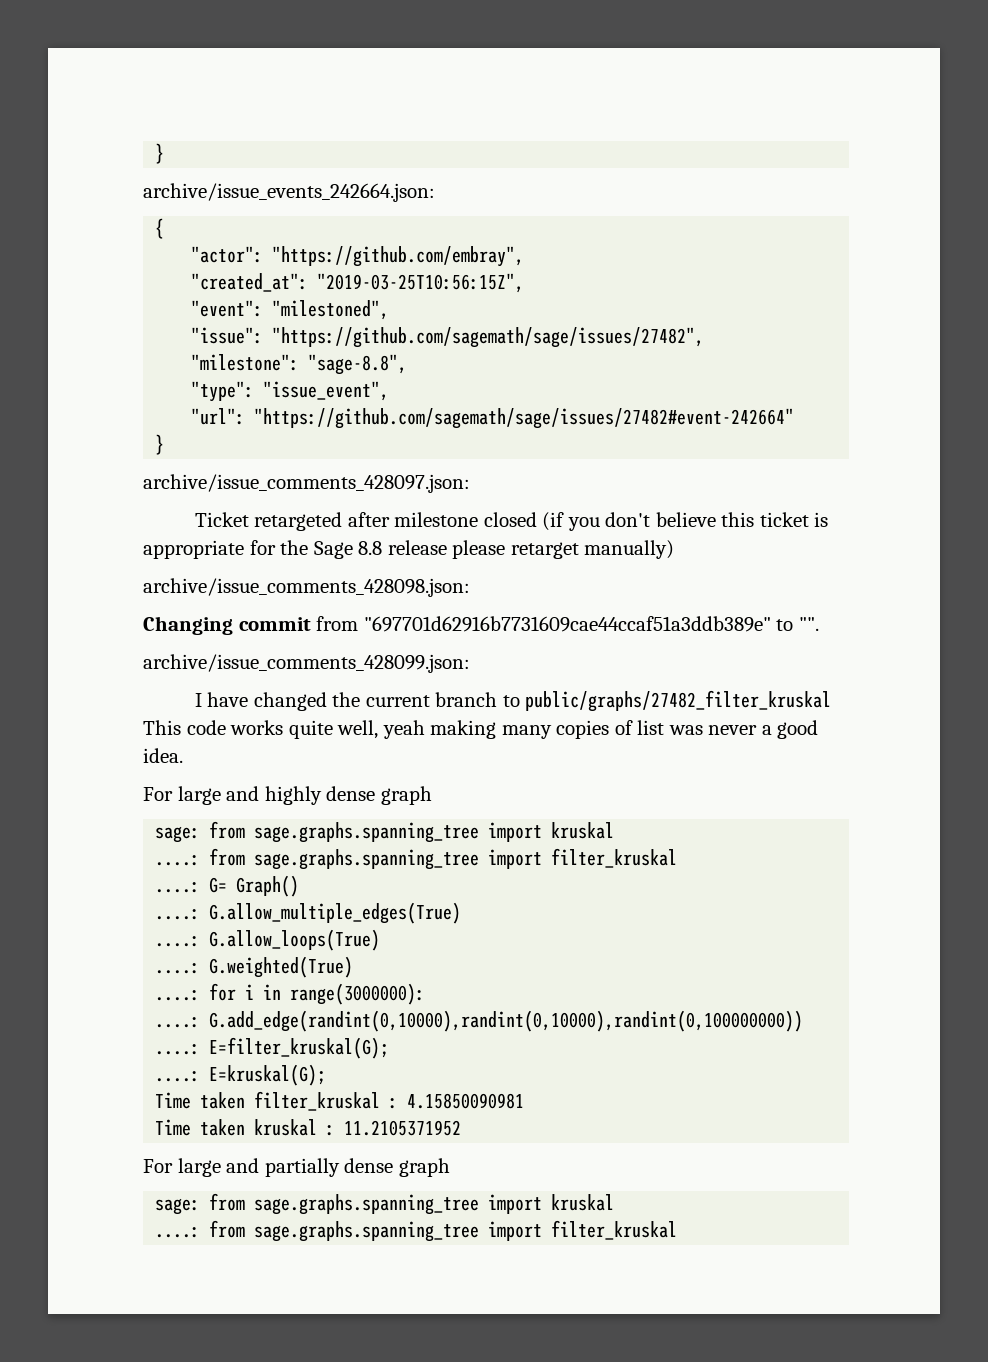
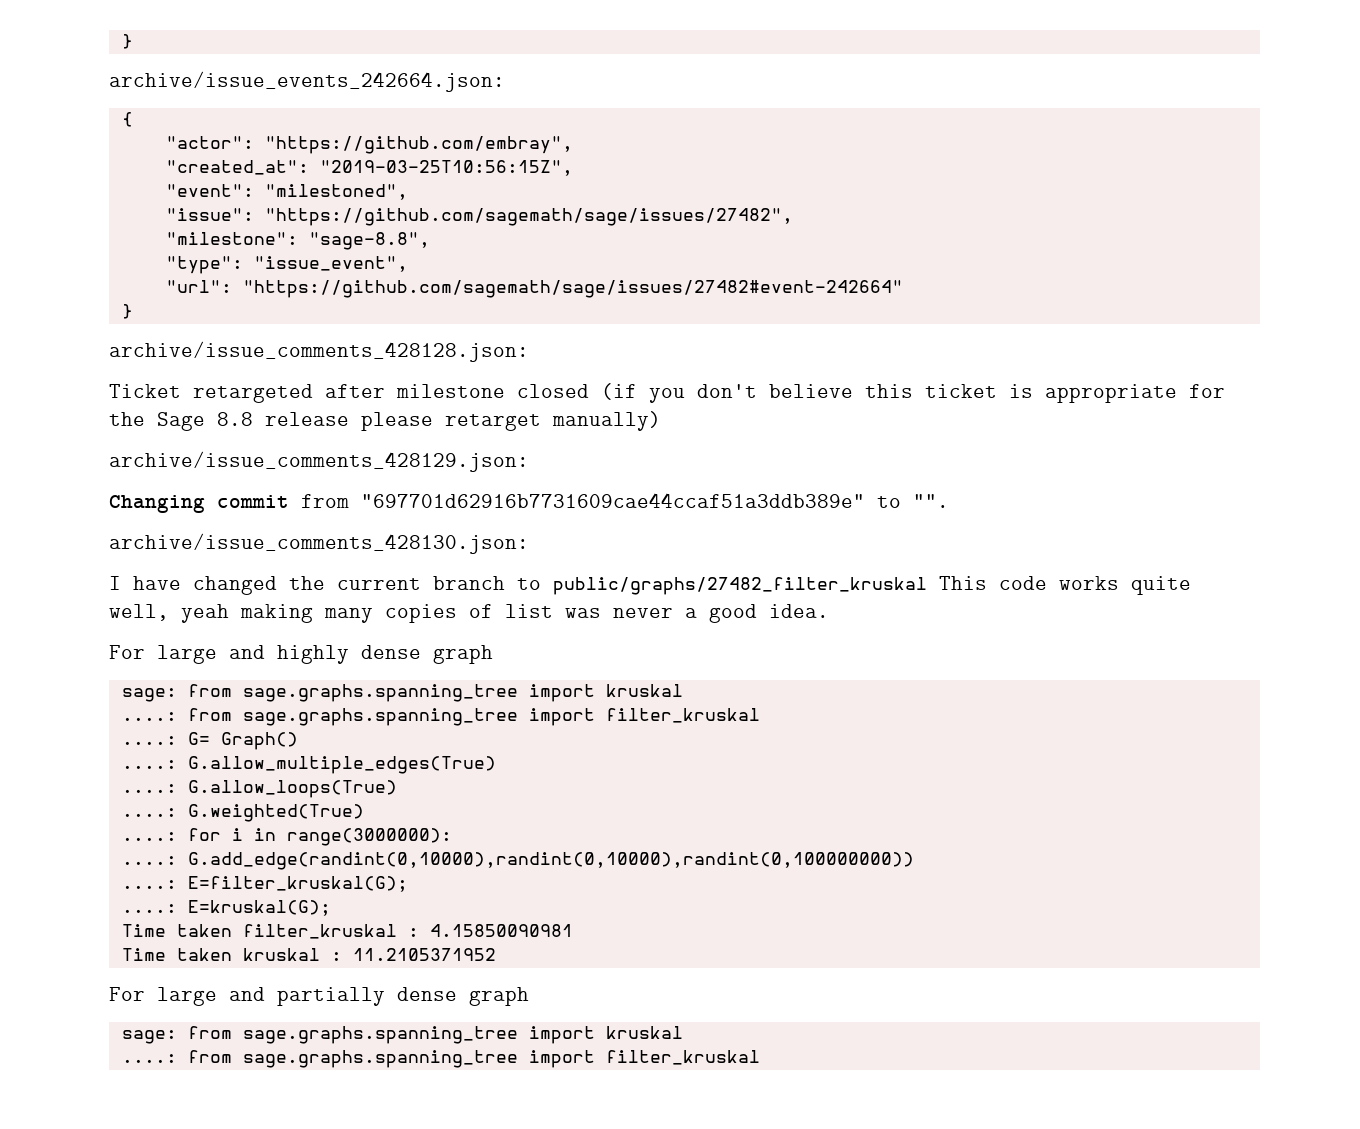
- archive/issue_comments_428097.json:
+ archive/issue_comments_428128.json:
- archive/issue_comments_428098.json:
+ archive/issue_comments_428129.json:
- archive/issue_comments_428099.json:
+ archive/issue_comments_428130.json:

